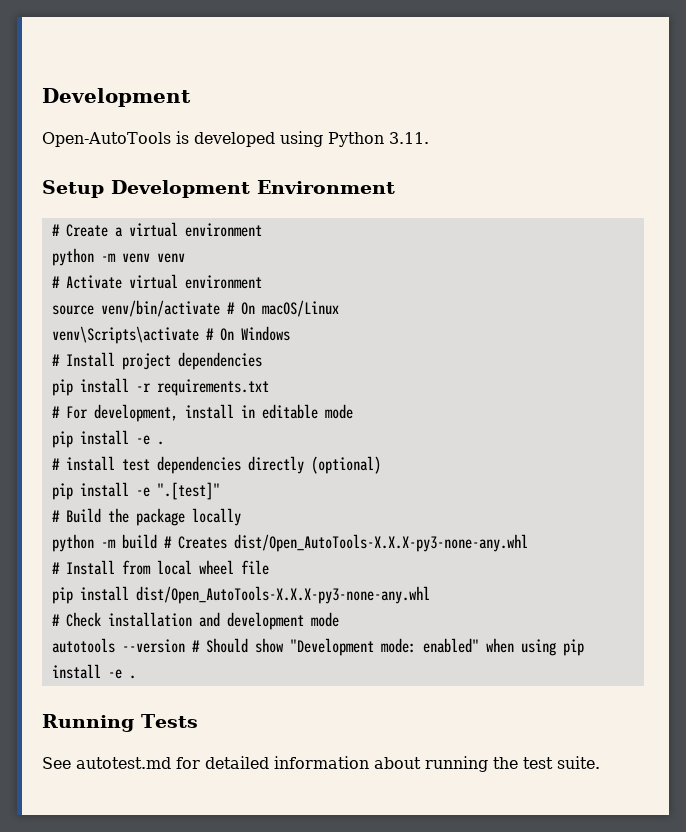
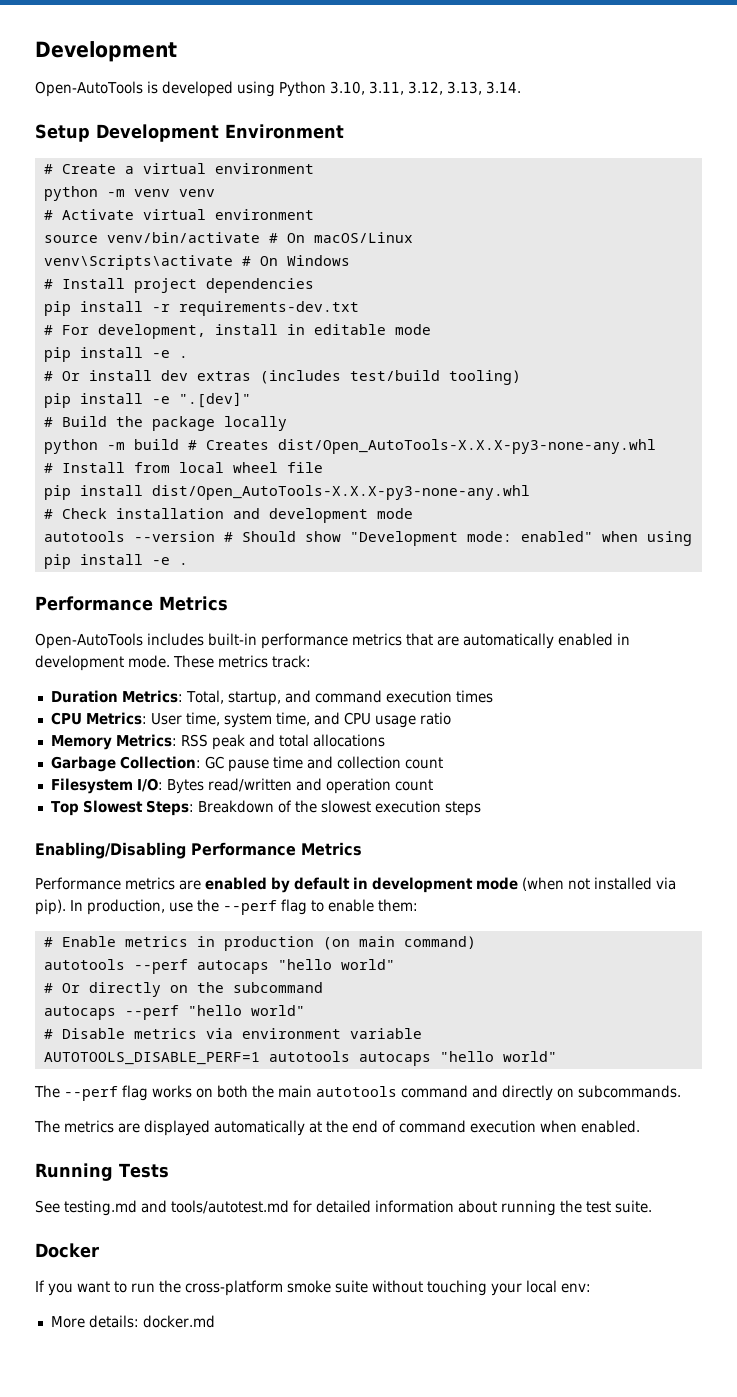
- Open-AutoTools is developed using Python 3.11.
+ Open-AutoTools is developed using Python 3.10, 3.11, 3.12, 3.13, 3.14.
- pip install -r requirements.txt
+ pip install -r requirements-dev.txt
- # install test dependencies directly (optional)
- pip install -e ".[test]"
+ # Or install dev extras (includes test/build tooling)
+ pip install -e ".[dev]"
  autotools --version # Should show "Development mode: enabled" when using pip install -e .
+ Performance Metrics
+ Open-AutoTools includes built-in performance metrics that are automatically enabled in development mode. These metrics track:
+ Duration Metrics: Total, startup, and command execution times
+ CPU Metrics: User time, system time, and CPU usage ratio
+ Memory Metrics: RSS peak and total allocations
+ Garbage Collection: GC pause time and collection count
+ Filesystem I/O: Bytes read/written and operation count
+ Top Slowest Steps: Breakdown of the slowest execution steps
+ Enabling/Disabling Performance Metrics
+ Performance metrics are enabled by default in development mode (when not installed via pip). In production, use the --perf flag to enable them:
+ # Enable metrics in production (on main command)
+ autotools --perf autocaps "hello world"
+ # Or directly on the subcommand
+ autocaps --perf "hello world"
+ # Disable metrics via environment variable
+ AUTOTOOLS_DISABLE_PERF=1 autotools autocaps "hello world"
+ The --perf flag works on both the main autotools command and directly on subcommands.
+ The metrics are displayed automatically at the end of command execution when enabled.
- See autotest.md for detailed information about running the test suite.
+ See testing.md and tools/autotest.md for detailed information about running the test suite.
+ Docker
+ If you want to run the cross-platform smoke suite without touching your local env:
+ More details: docker.md

